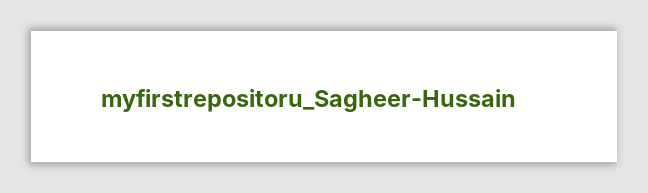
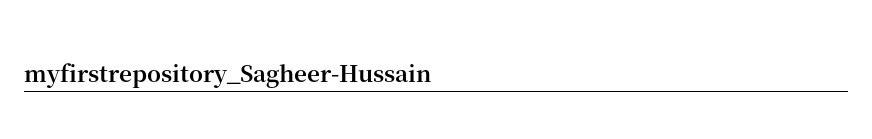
- myfirstrepositoru_Sagheer-Hussain
+ myfirstrepository_Sagheer-Hussain

